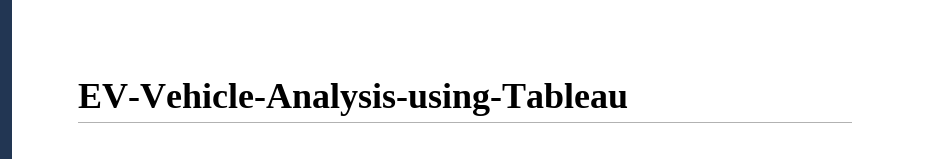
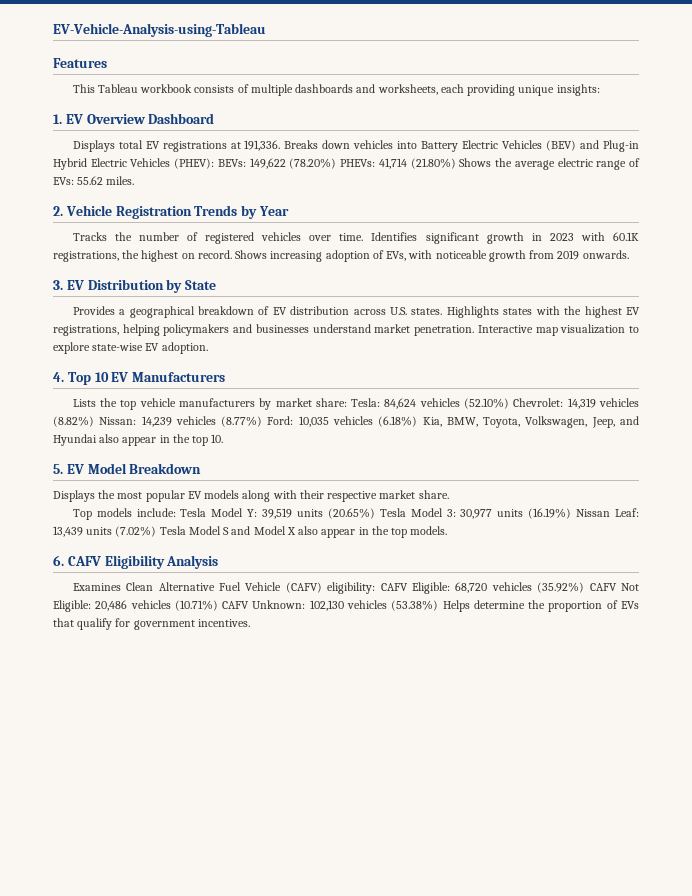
+ Features
+ This Tableau workbook consists of multiple dashboards and worksheets, each providing unique insights:
+ 1. EV Overview Dashboard
+ Displays total EV registrations at 191,336. Breaks down vehicles into Battery Electric Vehicles (BEV) and Plug-in Hybrid Electric Vehicles (PHEV): BEVs: 149,622 (78.20%) PHEVs: 41,714 (21.80%) Shows the average electric range of EVs: 55.62 miles.
+ 2. Vehicle Registration Trends by Year
+ Tracks the number of registered vehicles over time. Identifies significant growth in 2023 with 60.1K registrations, the highest on record. Shows increasing adoption of EVs, with noticeable growth from 2019 onwards.
+ 3. EV Distribution by State
+ Provides a geographical breakdown of EV distribution across U.S. states. Highlights states with the highest EV registrations, helping policymakers and businesses understand market penetration. Interactive map visualization to explore state-wise EV adoption.
+ 4. Top 10 EV Manufacturers
+ Lists the top vehicle manufacturers by market share: Tesla: 84,624 vehicles (52.10%) Chevrolet: 14,319 vehicles (8.82%) Nissan: 14,239 vehicles (8.77%) Ford: 10,035 vehicles (6.18%) Kia, BMW, Toyota, Volkswagen, Jeep, and Hyundai also appear in the top 10.
+ 5. EV Model Breakdown
+ Displays the most popular EV models along with their respective market share.
+ Top models include: Tesla Model Y: 39,519 units (20.65%) Tesla Model 3: 30,977 units (16.19%) Nissan Leaf: 13,439 units (7.02%) Tesla Model S and Model X also appear in the top models.
+ 6. CAFV Eligibility Analysis
+ Examines Clean Alternative Fuel Vehicle (CAFV) eligibility: CAFV Eligible: 68,720 vehicles (35.92%) CAFV Not Eligible: 20,486 vehicles (10.71%) CAFV Unknown: 102,130 vehicles (53.38%) Helps determine the proportion of EVs that qualify for government incentives.

